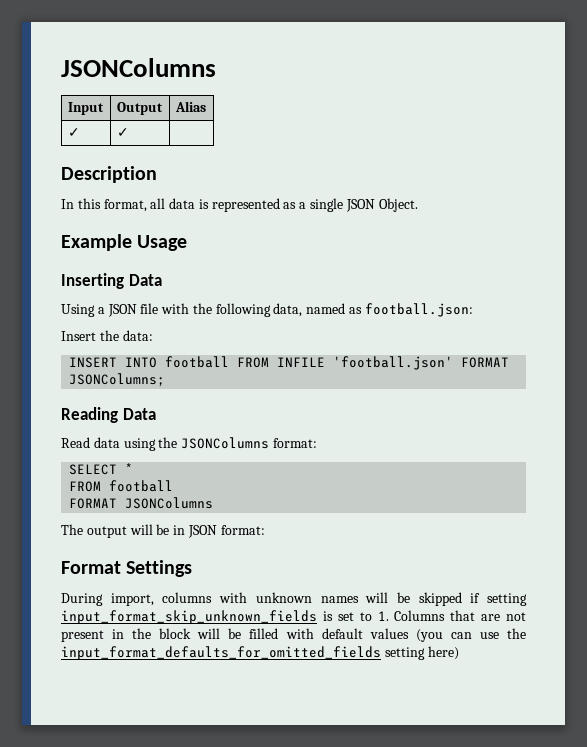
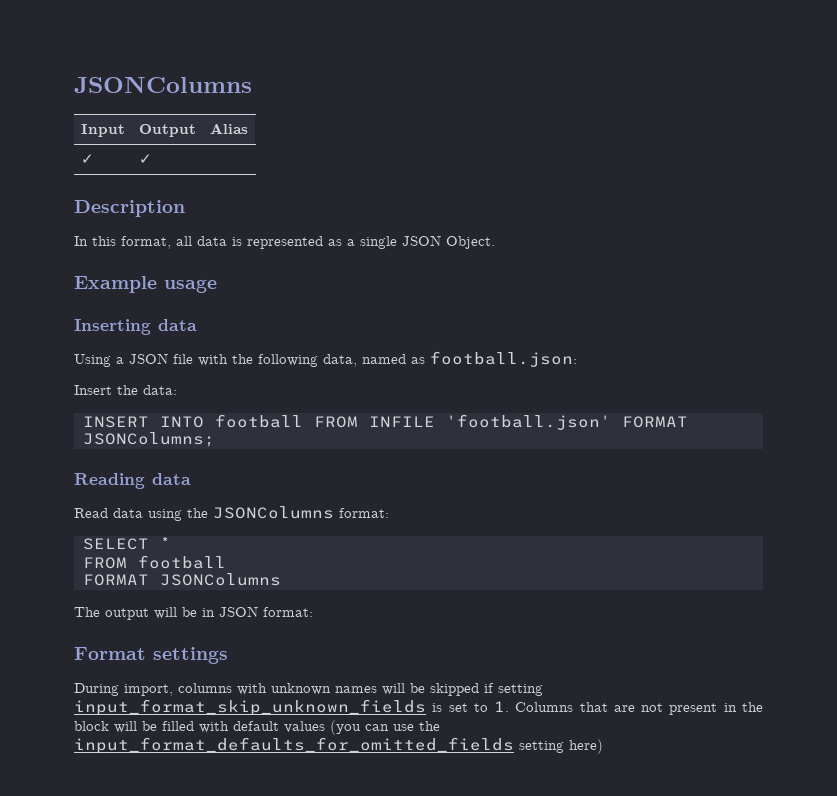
- Example Usage
+ Example usage
- Inserting Data
+ Inserting data
- Reading Data
+ Reading data
- Format Settings
+ Format settings

